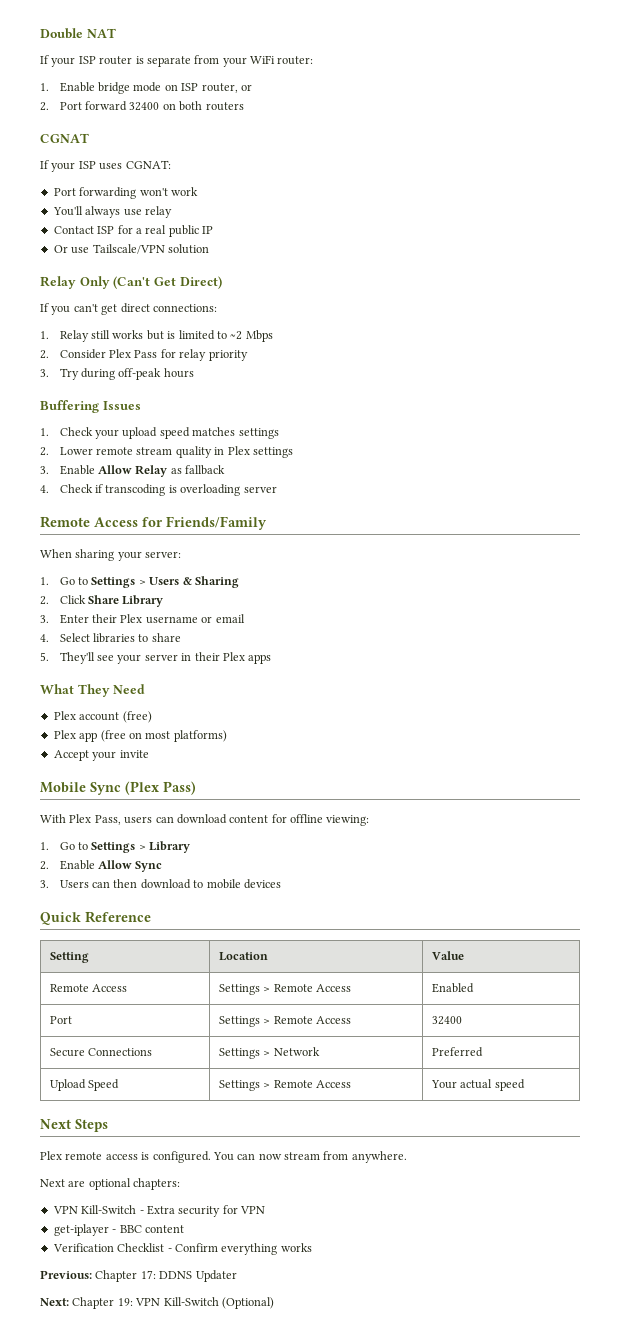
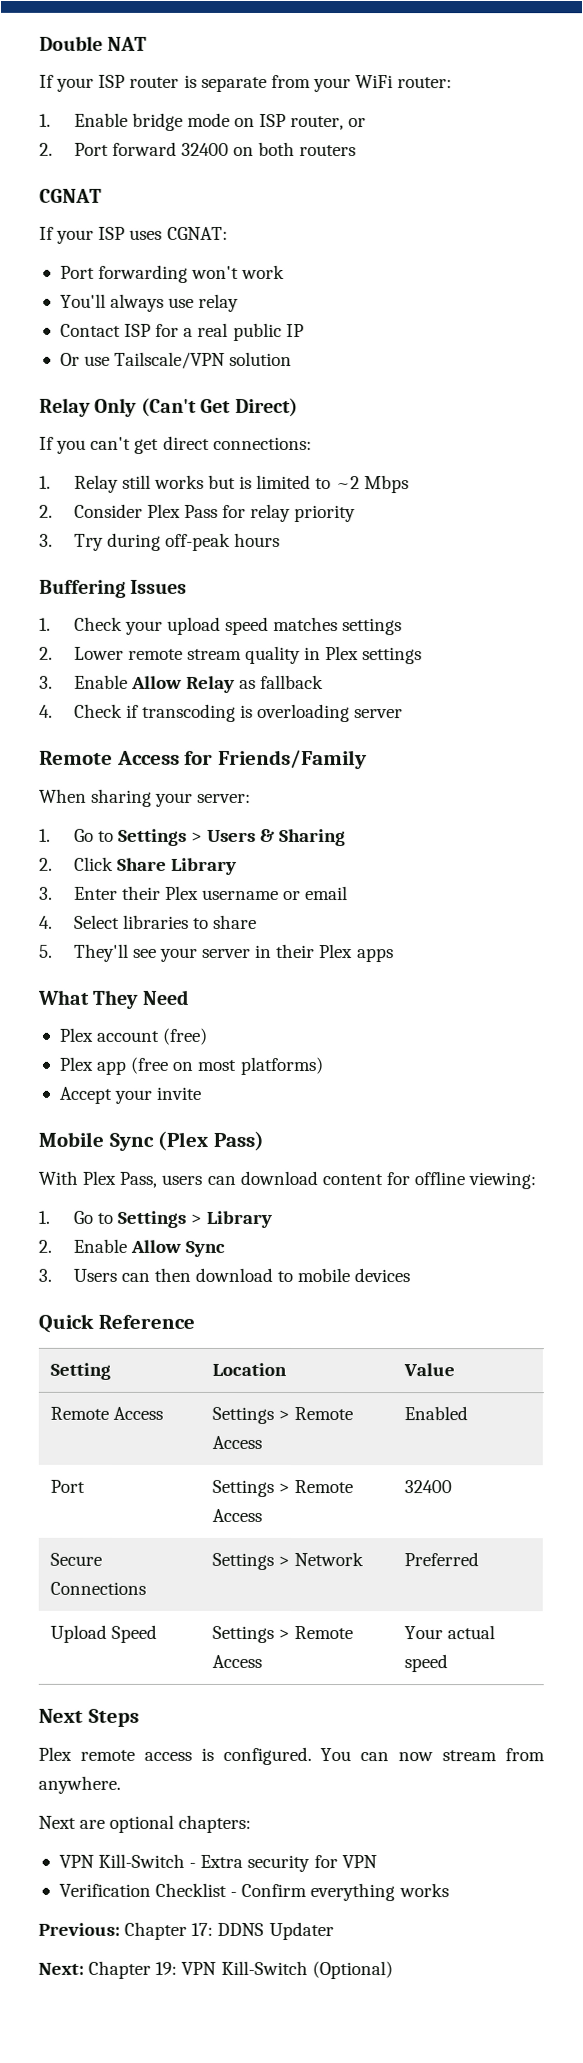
- get-iplayer - BBC content

